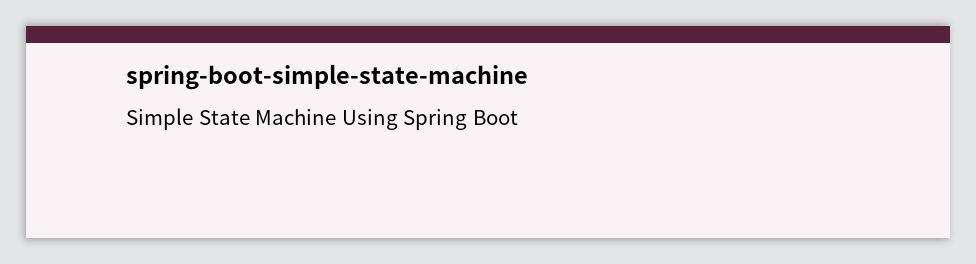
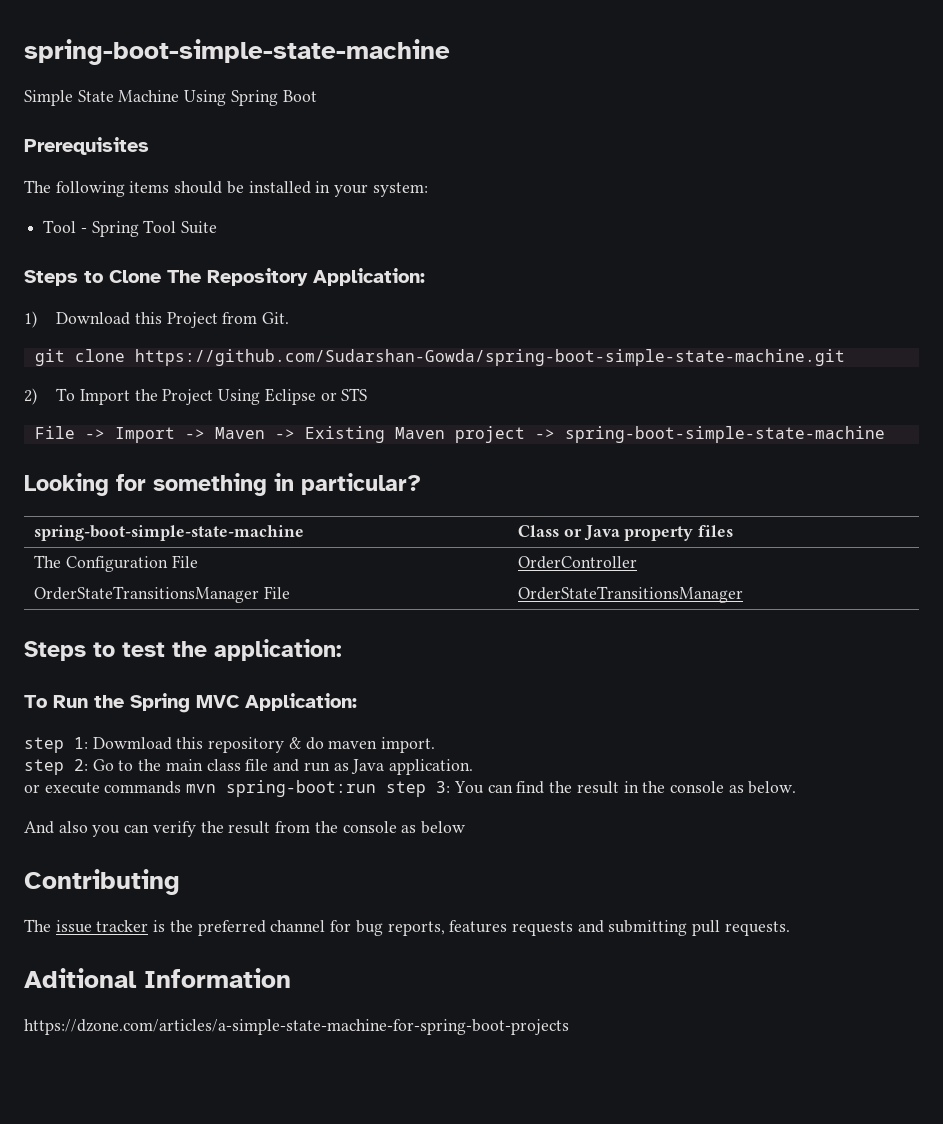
+ Prerequisites
+ The following items should be installed in your system:
+ Tool - Spring Tool Suite
+ Steps to Clone The Repository Application:
+ 1) Download this Project from Git.
+ git clone https://github.com/Sudarshan-Gowda/spring-boot-simple-state-machine.git
+ 2) To Import the Project Using Eclipse or STS
+ File -> Import -> Maven -> Existing Maven project -> spring-boot-simple-state-machine
+ Looking for something in particular?
+ spring-boot-simple-state-machine | Class or Java property files
+ The Configuration File | OrderController
+ OrderStateTransitionsManager File | OrderStateTransitionsManager
+ Steps to test the application:
+ To Run the Spring MVC Application:
+ step 1: Dowmload this repository & do maven import.
+ step 2: Go to the main class file and run as Java application.
+ or execute commands mvn spring-boot:run step 3: You can find the result in the console as below.
+ And also you can verify the result from the console as below
+ Contributing
+ The issue tracker is the preferred channel for bug reports, features requests and submitting pull requests.
+ Aditional Information
+ https://dzone.com/articles/a-simple-state-machine-for-spring-boot-projects

